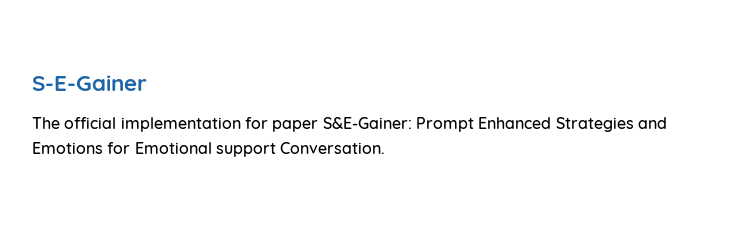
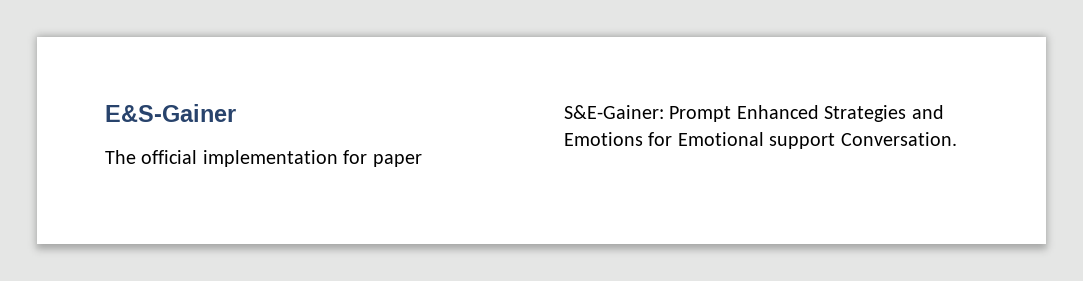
- S-E-Gainer
+ E&S-Gainer

